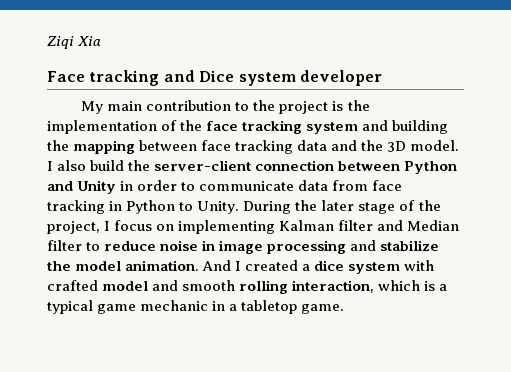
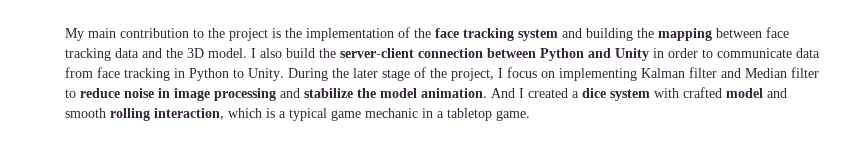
- Ziqi Xia
- Face tracking and Dice system developer

